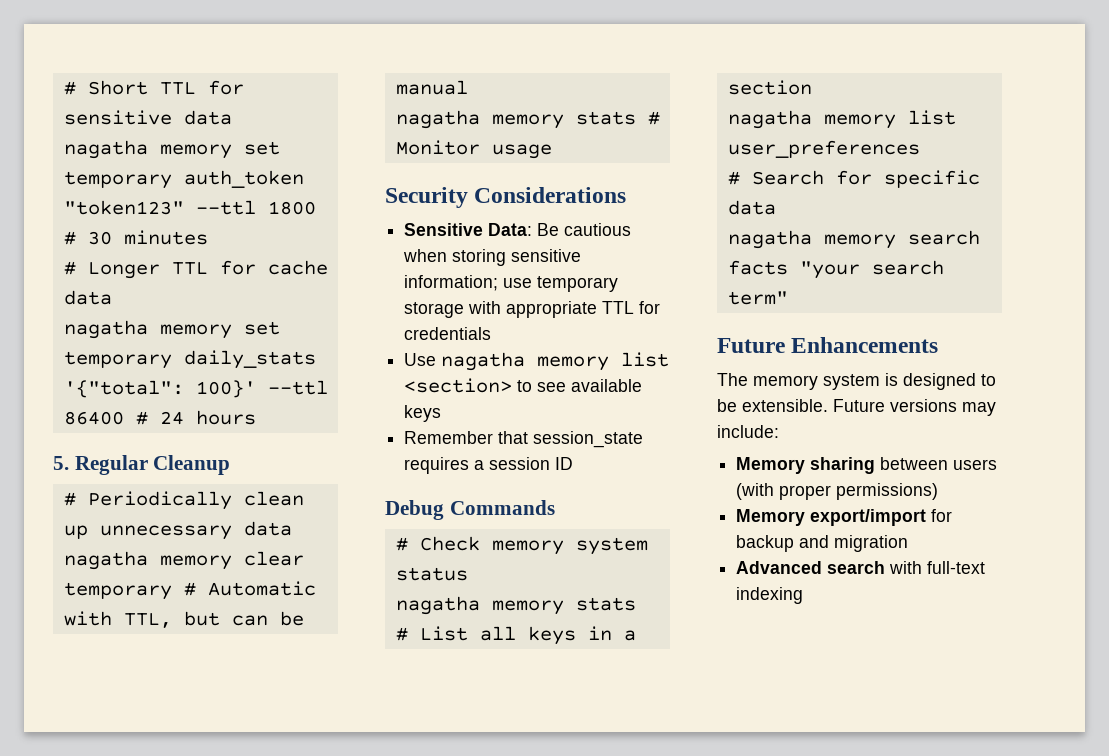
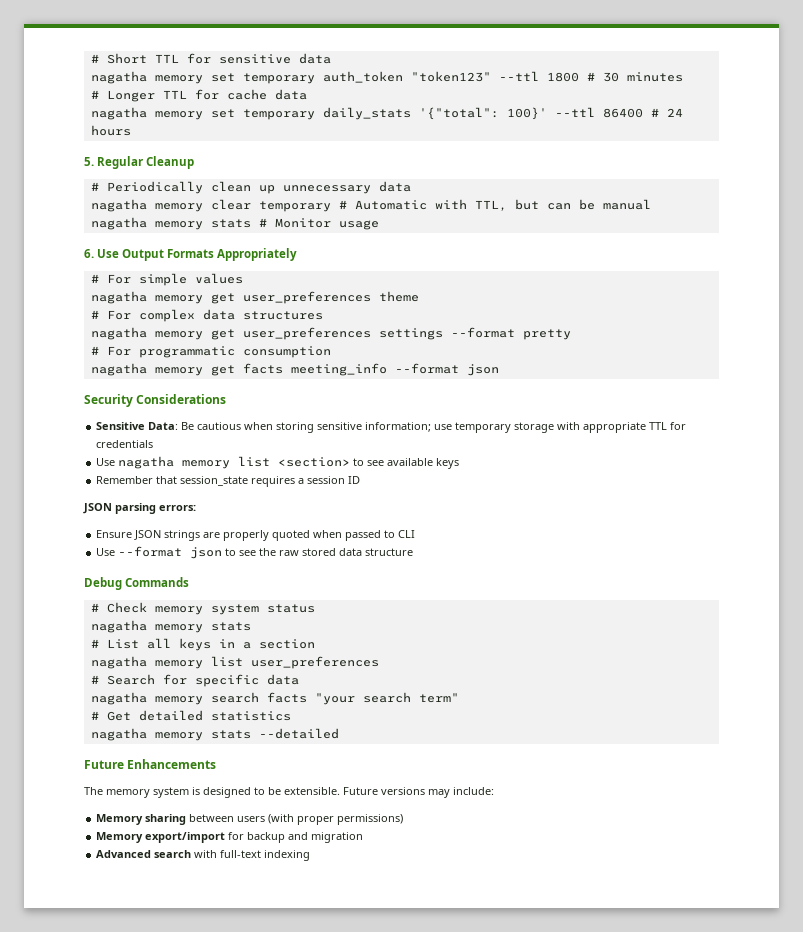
+ 6. Use Output Formats Appropriately
+ # For simple values
+ nagatha memory get user_preferences theme
+ # For complex data structures
+ nagatha memory get user_preferences settings --format pretty
+ # For programmatic consumption
+ nagatha memory get facts meeting_info --format json
+ JSON parsing errors:
+ Ensure JSON strings are properly quoted when passed to CLI
+ Use --format json to see the raw stored data structure
+ # Get detailed statistics
+ nagatha memory stats --detailed

